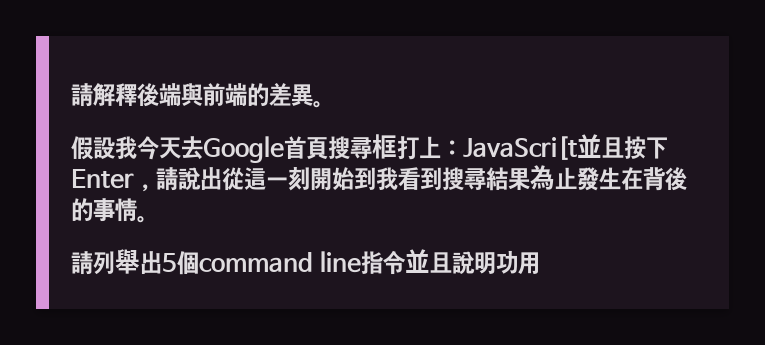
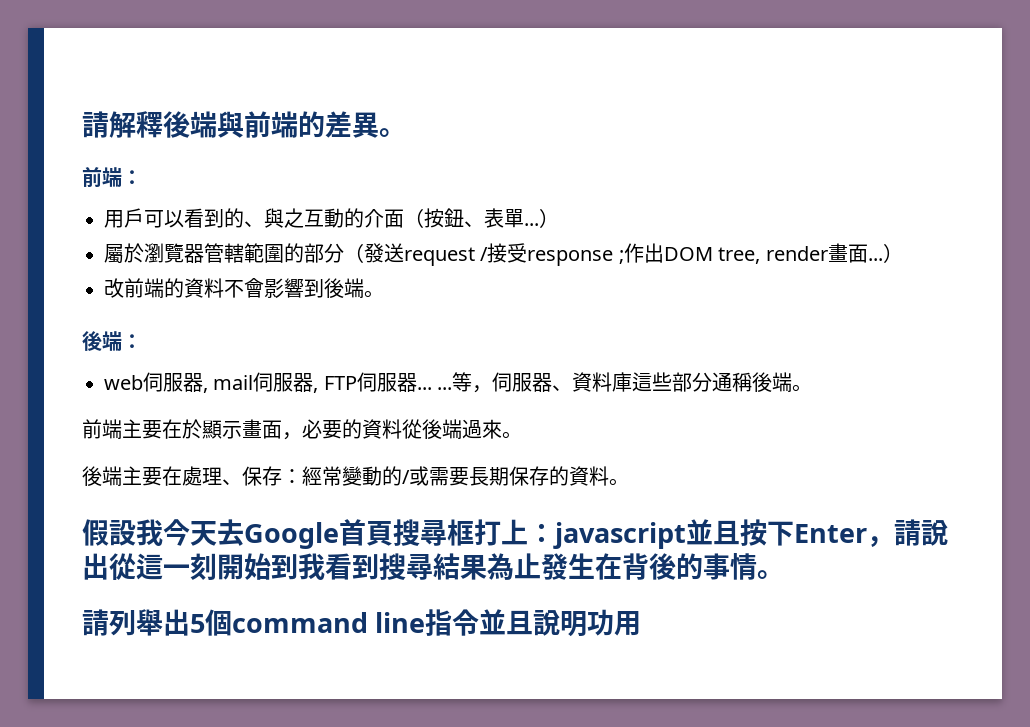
+ 前端：
+ 用戶可以看到的、與之互動的介面（按鈕、表單...）
+ 屬於瀏覽器管轄範圍的部分（發送request /接受response ;作出DOM tree, render畫面...）
+ 改前端的資料不會影響到後端。
+ 後端：
+ web伺服器, mail伺服器, FTP伺服器... ...等，伺服器、資料庫這些部分通稱後端。
+ 前端主要在於顯示畫面，必要的資料從後端過來。
+ 後端主要在處理、保存：經常變動的/或需要長期保存的資料。
- 假設我今天去Google首頁搜尋框打上：JavaScri[t並且按下Enter，請說出從這一刻開始到我看到搜尋結果為止發生在背後的事情。
+ 假設我今天去Google首頁搜尋框打上：javascript並且按下Enter，請說出從這一刻開始到我看到搜尋結果為止發生在背後的事情。

